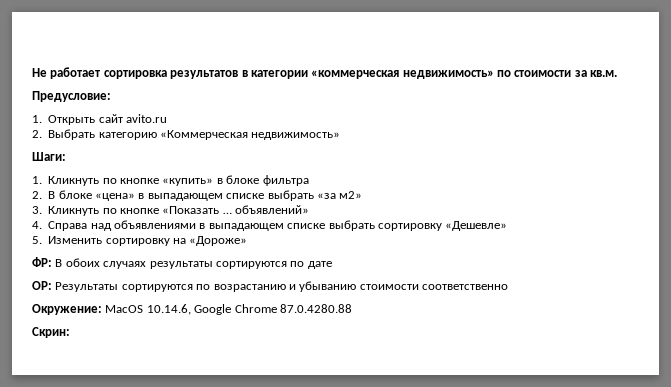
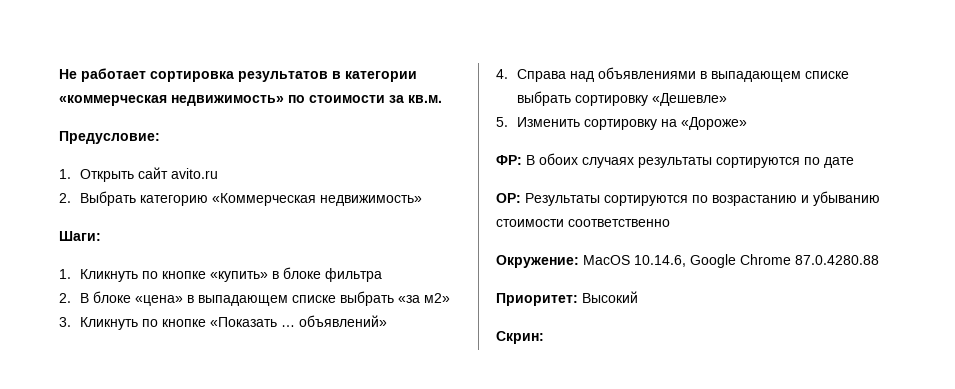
+ Приоритет: Высокий

